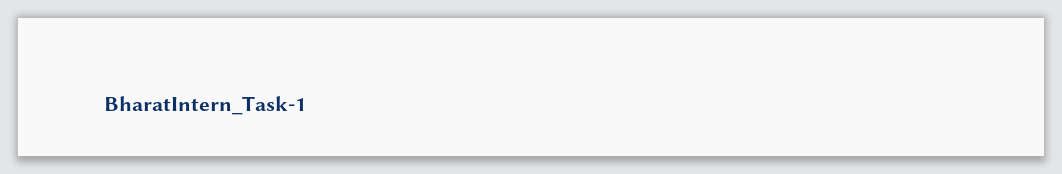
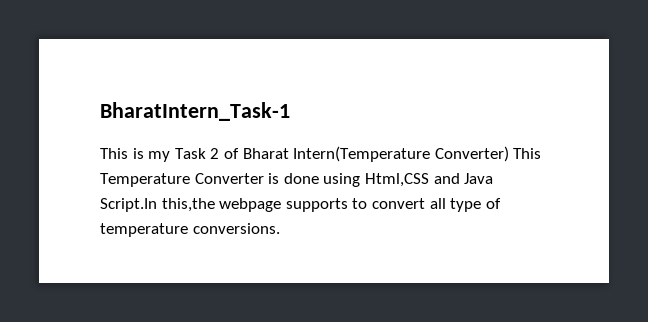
+ This is my Task 2 of Bharat Intern(Temperature Converter) This Temperature Converter is done using Html,CSS and Java Script.In this,the webpage supports to convert all type of temperature conversions.

